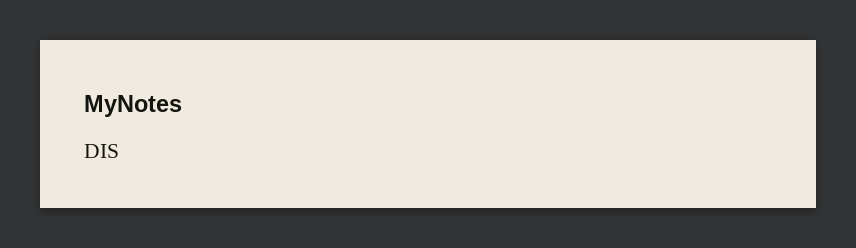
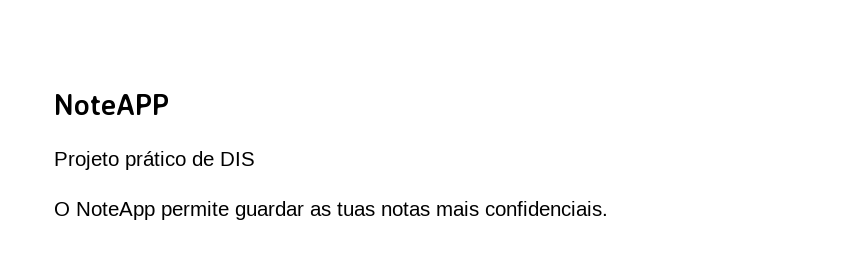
- MyNotes
- DIS
+ NoteAPP
+ Projeto prático de DIS
+ O NoteApp permite guardar as tuas notas mais confidenciais.

